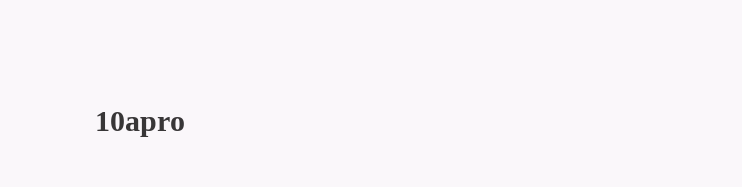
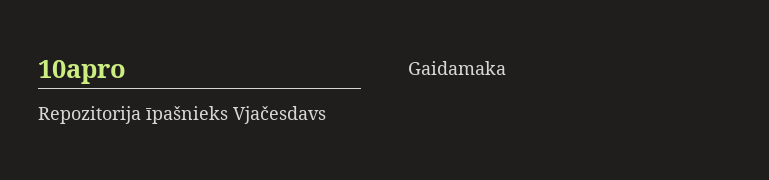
+ Repozitorija īpašnieks Vjačesdavs Gaidamaka

